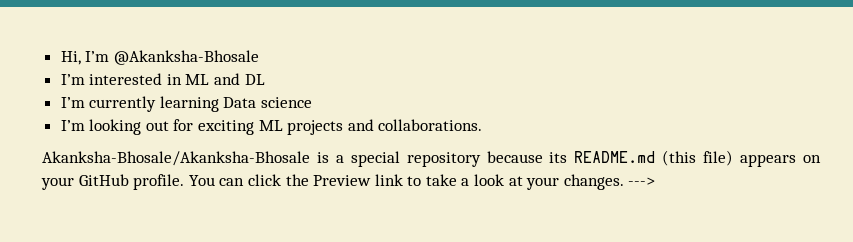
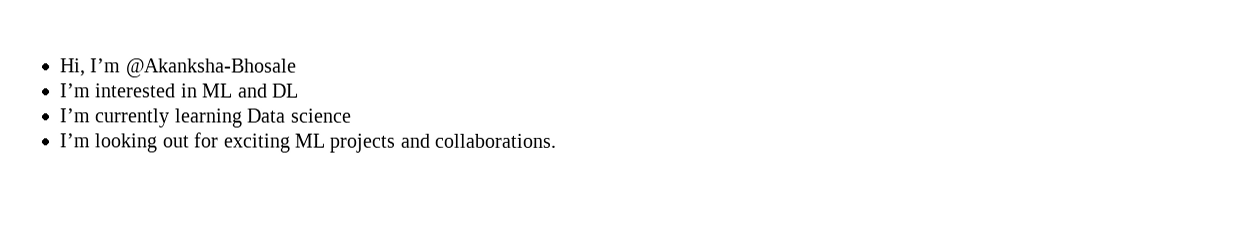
- Akanksha-Bhosale/Akanksha-Bhosale is a special repository because its README.md (this file) appears on your GitHub profile. You can click the Preview link to take a look at your changes. --->

